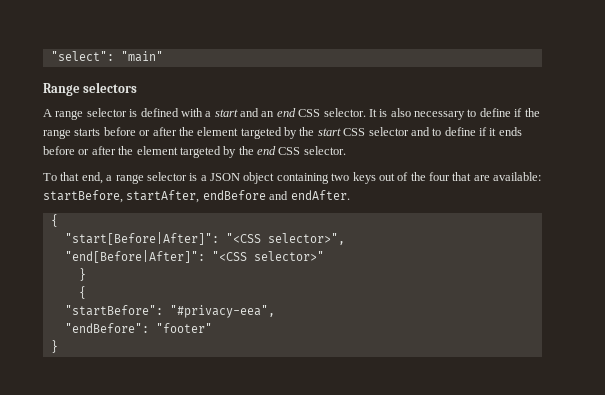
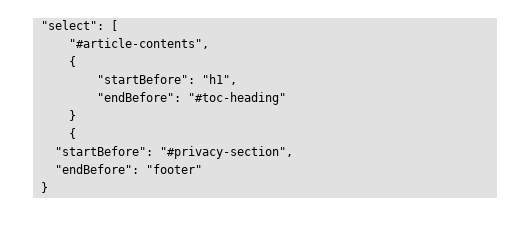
- "select": "main"
- Range selectors
- A range selector is defined with a start and an end CSS selector. It is also necessary to define if the range starts before or after the element targeted by the start CSS selector and to define if it ends before or after the element targeted by the end CSS selector.
- To that end, a range selector is a JSON object containing two keys out of the four that are available: startBefore, startAfter, endBefore and endAfter.
+ "select": [
+ "#article-contents",
  {
- "start[Before|After]": "<CSS selector>",
- "end[Before|After]": "<CSS selector>"
+ "startBefore": "h1",
+ "endBefore": "#toc-heading"
- "startBefore": "#privacy-eea",
+ "startBefore": "#privacy-section",

